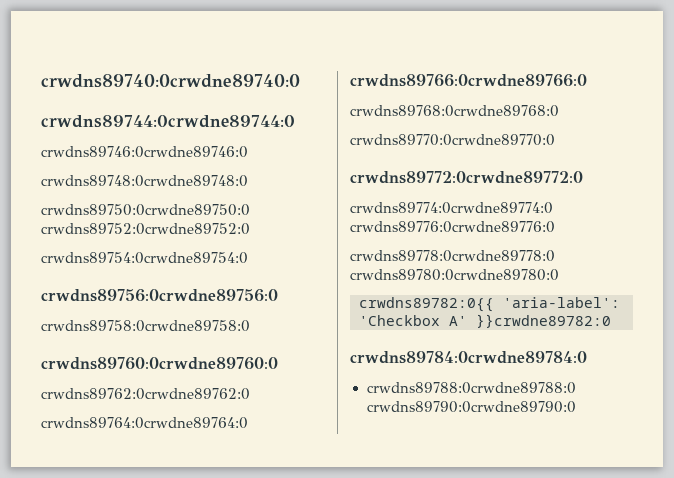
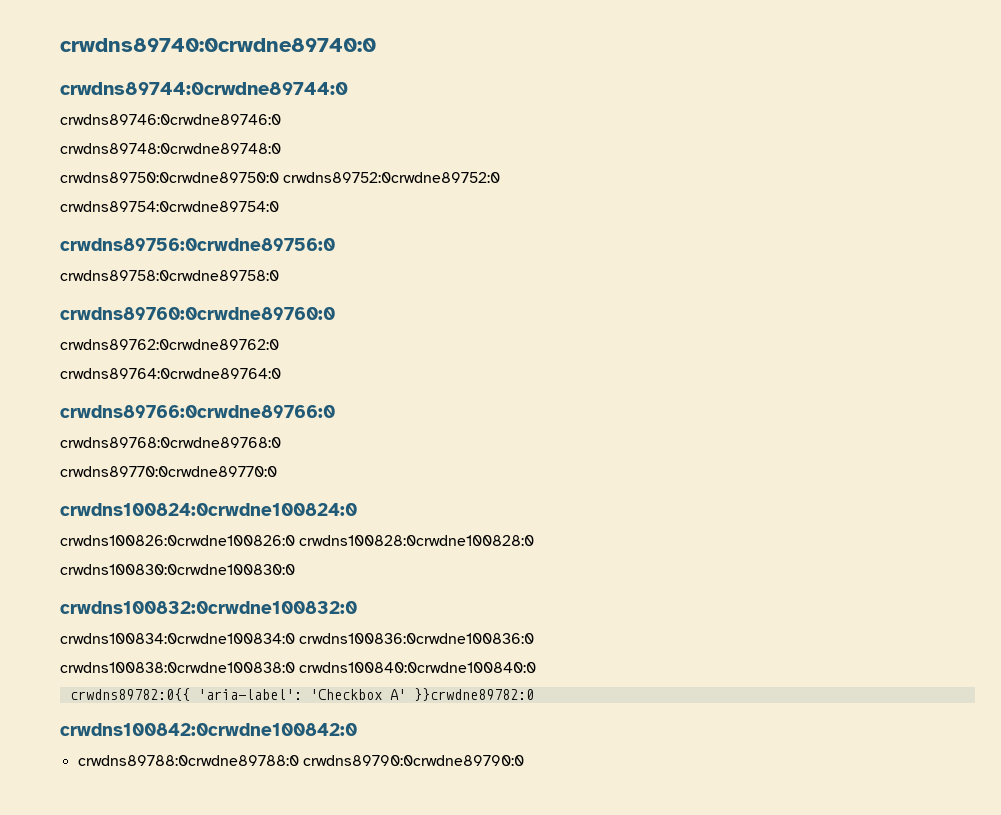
- crwdns89772:0crwdne89772:0
- crwdns89774:0crwdne89774:0 crwdns89776:0crwdne89776:0
- crwdns89778:0crwdne89778:0 crwdns89780:0crwdne89780:0
+ crwdns100824:0crwdne100824:0
+ crwdns100826:0crwdne100826:0 crwdns100828:0crwdne100828:0
+ crwdns100830:0crwdne100830:0
+ crwdns100832:0crwdne100832:0
+ crwdns100834:0crwdne100834:0 crwdns100836:0crwdne100836:0
+ crwdns100838:0crwdne100838:0 crwdns100840:0crwdne100840:0
- crwdns89784:0crwdne89784:0
+ crwdns100842:0crwdne100842:0

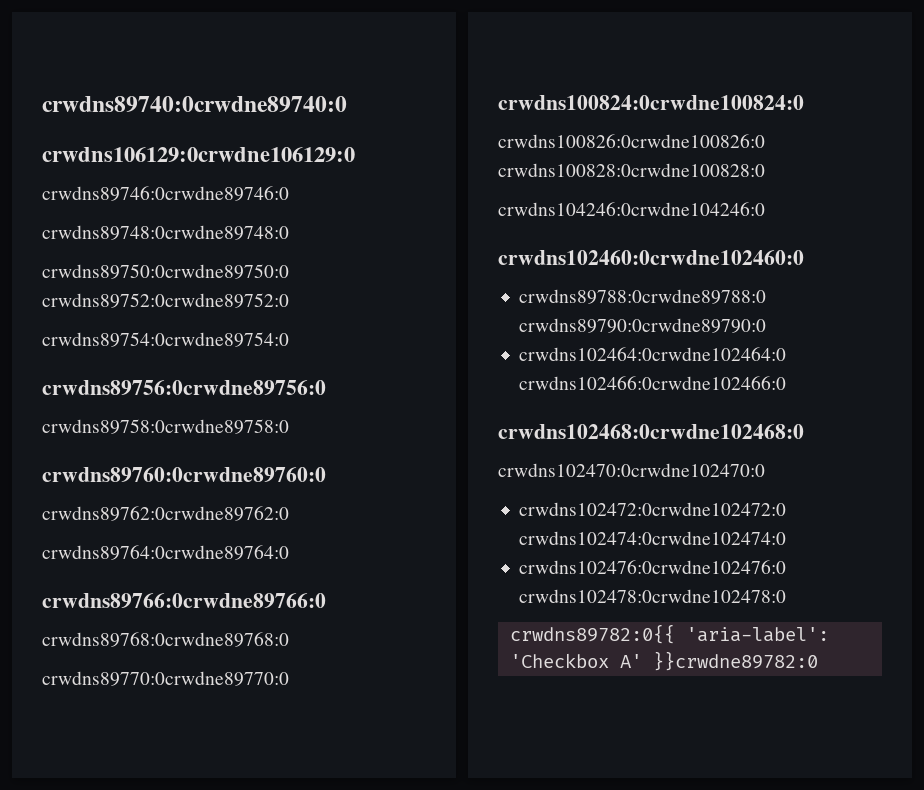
- crwdns89744:0crwdne89744:0
+ crwdns106129:0crwdne106129:0
- crwdns100830:0crwdne100830:0
- crwdns100832:0crwdne100832:0
- crwdns100834:0crwdne100834:0 crwdns100836:0crwdne100836:0
- crwdns100838:0crwdne100838:0 crwdns100840:0crwdne100840:0
+ crwdns104246:0crwdne104246:0
+ crwdns102460:0crwdne102460:0
+ crwdns89788:0crwdne89788:0 crwdns89790:0crwdne89790:0
+ crwdns102464:0crwdne102464:0 crwdns102466:0crwdne102466:0
+ crwdns102468:0crwdne102468:0
+ crwdns102470:0crwdne102470:0
+ crwdns102472:0crwdne102472:0 crwdns102474:0crwdne102474:0
+ crwdns102476:0crwdne102476:0 crwdns102478:0crwdne102478:0
- crwdns100842:0crwdne100842:0
- crwdns89788:0crwdne89788:0 crwdns89790:0crwdne89790:0

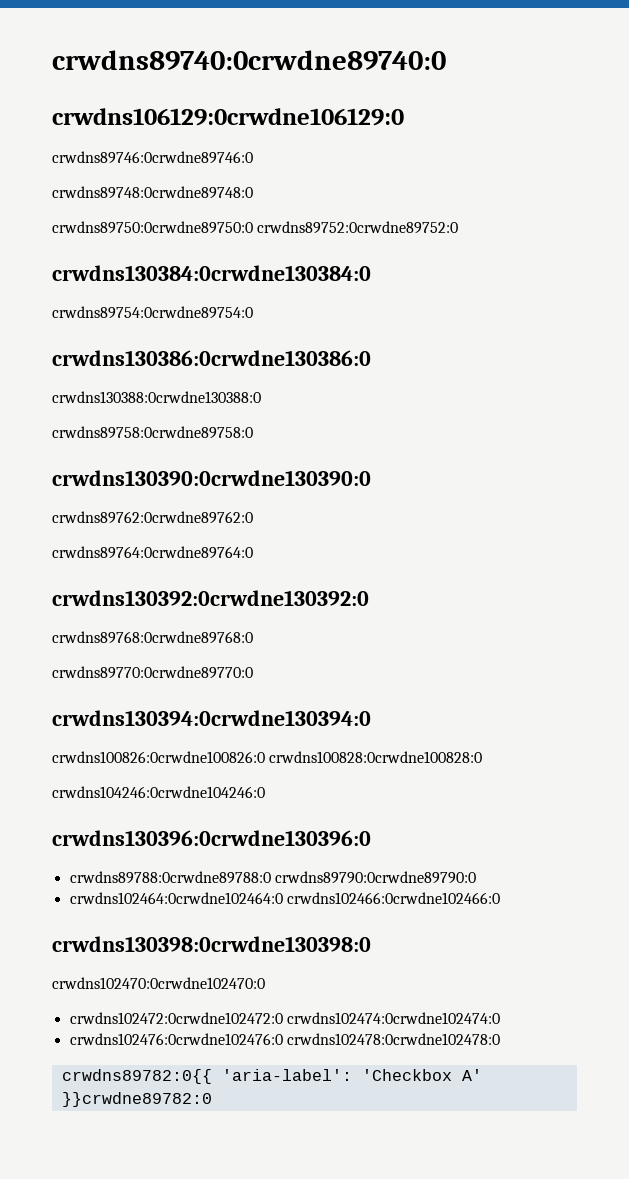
+ crwdns130384:0crwdne130384:0
- crwdns89756:0crwdne89756:0
+ crwdns130386:0crwdne130386:0
+ crwdns130388:0crwdne130388:0
- crwdns89760:0crwdne89760:0
+ crwdns130390:0crwdne130390:0
- crwdns89766:0crwdne89766:0
+ crwdns130392:0crwdne130392:0
- crwdns100824:0crwdne100824:0
+ crwdns130394:0crwdne130394:0
- crwdns102460:0crwdne102460:0
+ crwdns130396:0crwdne130396:0
- crwdns102468:0crwdne102468:0
+ crwdns130398:0crwdne130398:0

